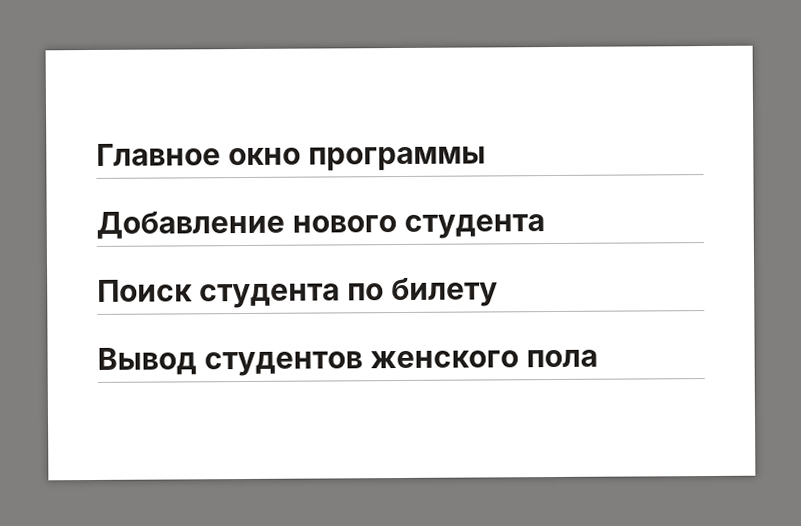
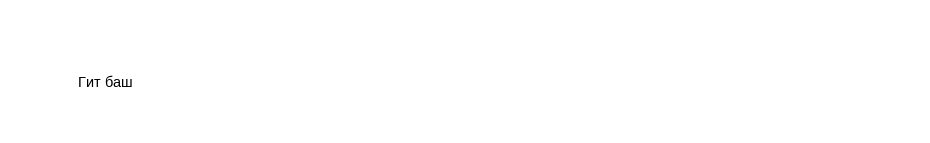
- Главное окно программы
- Добавление нового студента
- Поиск студента по билету
- Вывод студентов женского пола
+ Гит баш

